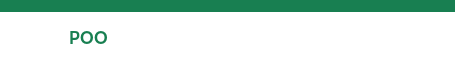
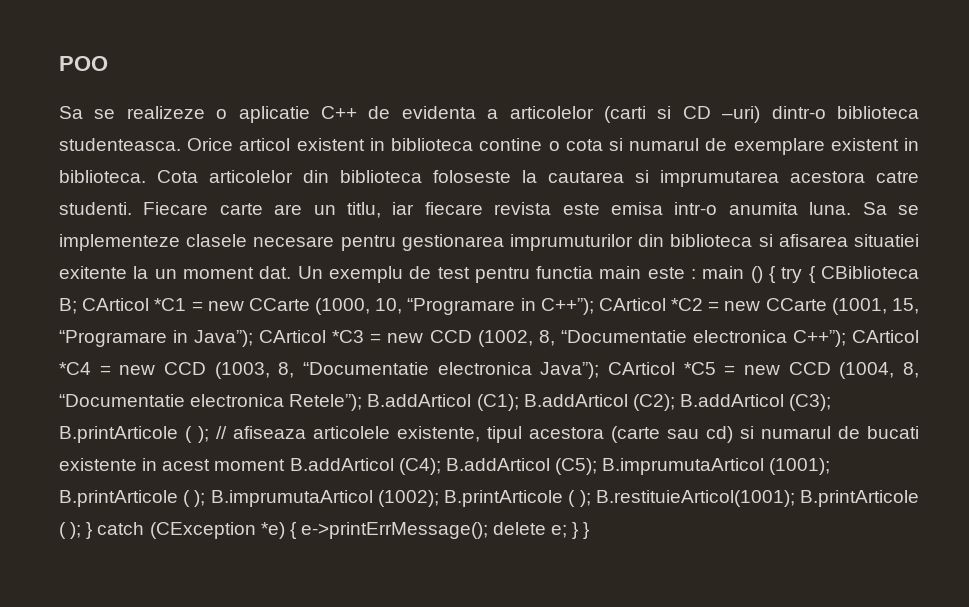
+ Sa se realizeze o aplicatie C++ de evidenta a articolelor (carti si CD –uri) dintr-o biblioteca studenteasca. Orice articol existent in biblioteca contine o cota si numarul de exemplare existent in biblioteca. Cota articolelor din biblioteca foloseste la cautarea si imprumutarea acestora catre studenti. Fiecare carte are un titlu, iar fiecare revista este emisa intr-o anumita luna. Sa se implementeze clasele necesare pentru gestionarea imprumuturilor din biblioteca si afisarea situatiei exitente la un moment dat. Un exemplu de test pentru functia main este : main () { try { CBiblioteca B; CArticol *C1 = new CCarte (1000, 10, “Programare in C++”); CArticol *C2 = new CCarte (1001, 15, “Programare in Java”); CArticol *C3 = new CCD (1002, 8, “Documentatie electronica C++”); CArticol *C4 = new CCD (1003, 8, “Documentatie electronica Java”); CArticol *C5 = new CCD (1004, 8, “Documentatie electronica Retele”); B.addArticol (C1); B.addArticol (C2); B.addArticol (C3); B.printArticole ( ); // afiseaza articolele existente, tipul acestora (carte sau cd) si numarul de bucati existente in acest moment B.addArticol (C4); B.addArticol (C5); B.imprumutaArticol (1001); B.printArticole ( ); B.imprumutaArticol (1002); B.printArticole ( ); B.restituieArticol(1001); B.printArticole ( ); } catch (CException *e) { e->printErrMessage(); delete e; } }

